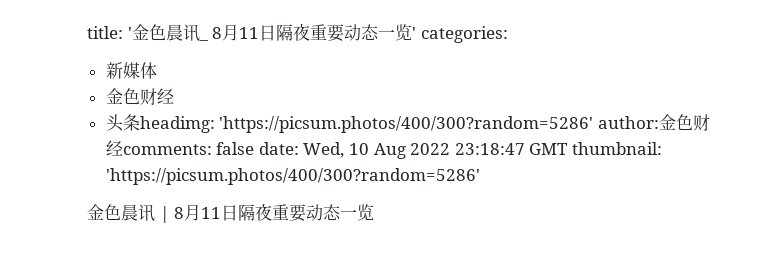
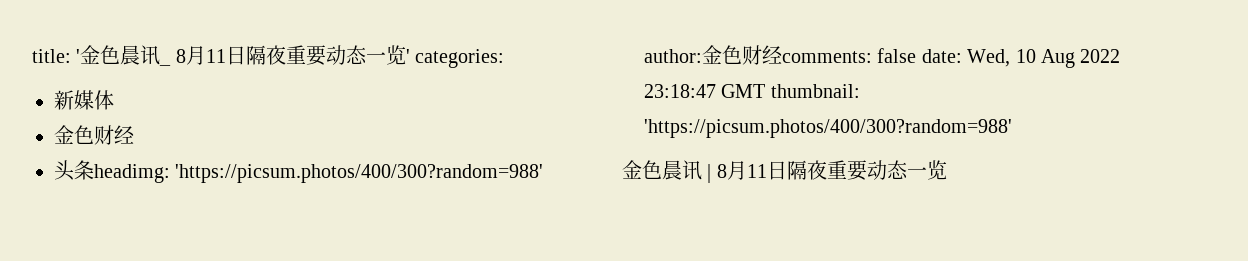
- 头条headimg: 'https://picsum.photos/400/300?random=5286' author:金色财经comments: false date: Wed, 10 Aug 2022 23:18:47 GMT thumbnail: 'https://picsum.photos/400/300?random=5286'
+ 头条headimg: 'https://picsum.photos/400/300?random=988' author:金色财经comments: false date: Wed, 10 Aug 2022 23:18:47 GMT thumbnail: 'https://picsum.photos/400/300?random=988'

